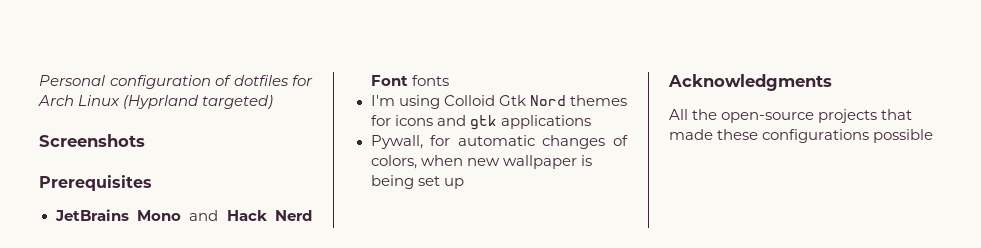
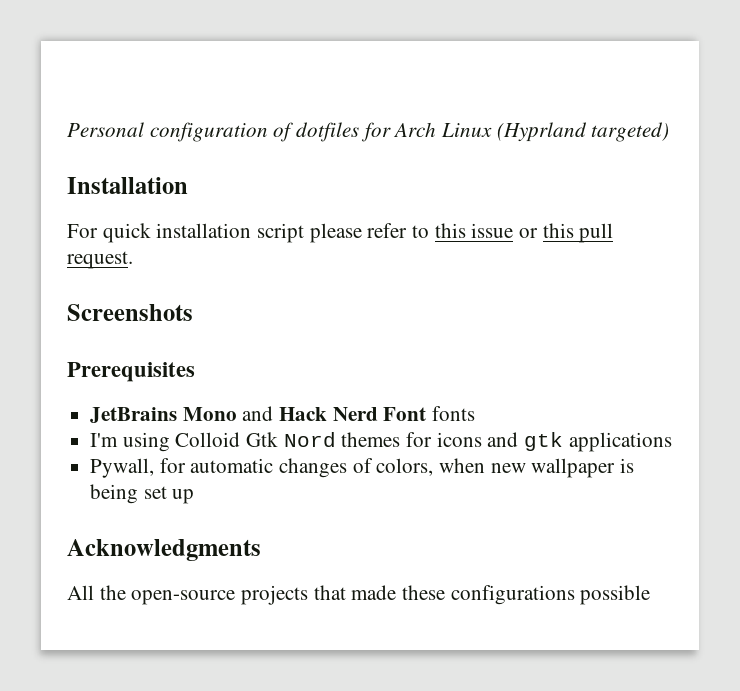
+ Installation
+ For quick installation script please refer to this issue or this pull request.

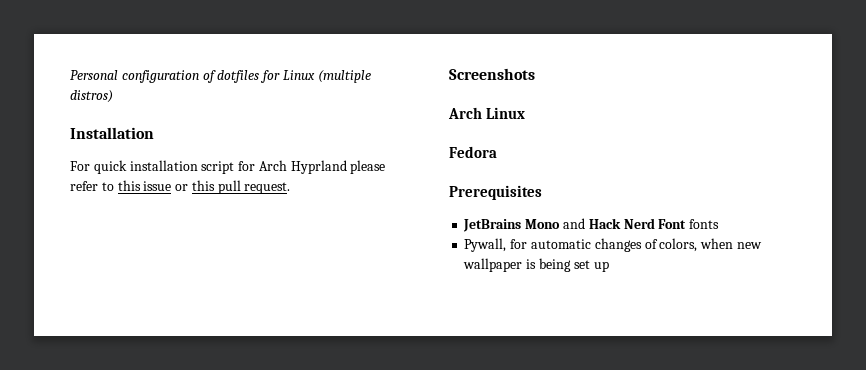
- Personal configuration of dotfiles for Arch Linux (Hyprland targeted)
+ Personal configuration of dotfiles for Linux (multiple distros)
- For quick installation script please refer to this issue or this pull request.
+ For quick installation script for Arch Hyprland please refer to this issue or this pull request.
+ Arch Linux
+ Fedora
- I'm using Colloid Gtk Nord themes for icons and gtk applications
- Acknowledgments
- All the open-source projects that made these configurations possible

